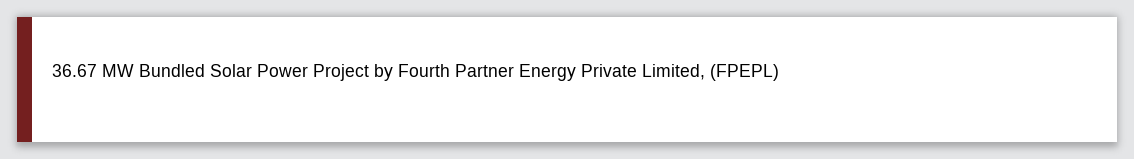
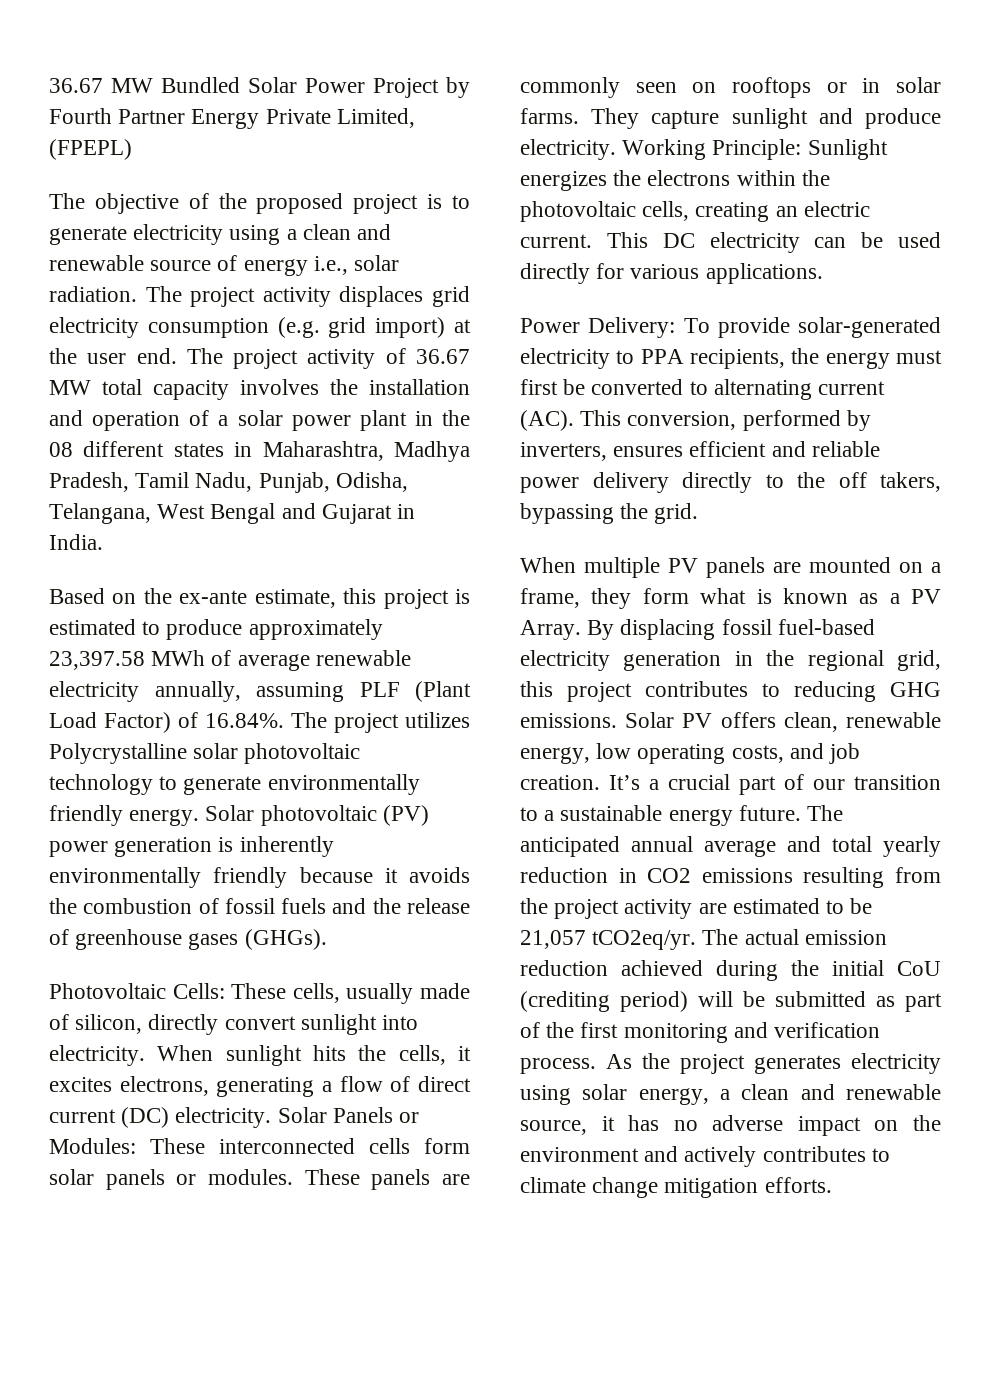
+ The objective of the proposed project is to generate electricity using a clean and renewable source of energy i.e., solar radiation. The project activity displaces grid electricity consumption (e.g. grid import) at the user end. The project activity of 36.67 MW total capacity involves the installation and operation of a solar power plant in the 08 different states in Maharashtra, Madhya Pradesh, Tamil Nadu, Punjab, Odisha, Telangana, West Bengal and Gujarat in India.
+ Based on the ex-ante estimate, this project is estimated to produce approximately 23,397.58 MWh of average renewable electricity annually, assuming PLF (Plant Load Factor) of 16.84%. The project utilizes Polycrystalline solar photovoltaic technology to generate environmentally friendly energy. Solar photovoltaic (PV) power generation is inherently environmentally friendly because it avoids the combustion of fossil fuels and the release of greenhouse gases (GHGs).
+ Photovoltaic Cells: These cells, usually made of silicon, directly convert sunlight into electricity. When sunlight hits the cells, it excites electrons, generating a flow of direct current (DC) electricity. Solar Panels or Modules: These interconnected cells form solar panels or modules. These panels are commonly seen on rooftops or in solar farms. They capture sunlight and produce electricity. Working Principle: Sunlight energizes the electrons within the photovoltaic cells, creating an electric current. This DC electricity can be used directly for various applications.
+ Power Delivery: To provide solar-generated electricity to PPA recipients, the energy must first be converted to alternating current (AC). This conversion, performed by inverters, ensures efficient and reliable power delivery directly to the off takers, bypassing the grid.
+ When multiple PV panels are mounted on a frame, they form what is known as a PV Array. By displacing fossil fuel-based electricity generation in the regional grid, this project contributes to reducing GHG emissions. Solar PV offers clean, renewable energy, low operating costs, and job creation. It’s a crucial part of our transition to a sustainable energy future. The anticipated annual average and total yearly reduction in CO2 emissions resulting from the project activity are estimated to be 21,057 tCO2eq/yr. The actual emission reduction achieved during the initial CoU (crediting period) will be submitted as part of the first monitoring and verification process. As the project generates electricity using solar energy, a clean and renewable source, it has no adverse impact on the environment and actively contributes to climate change mitigation efforts.

